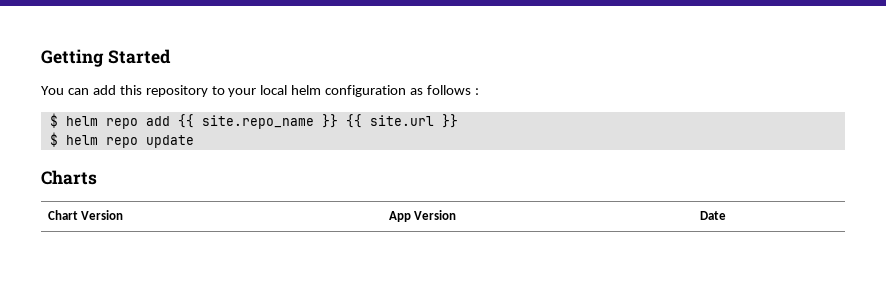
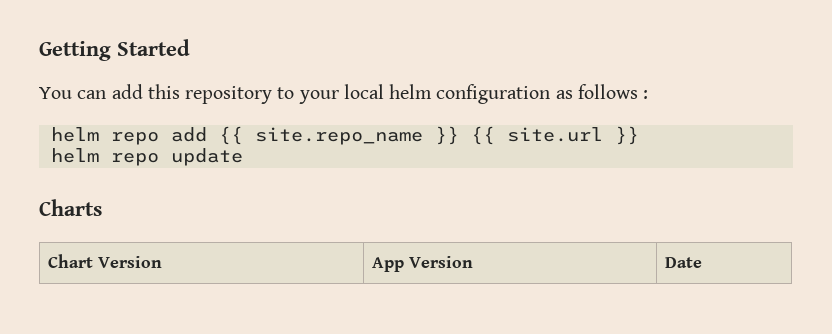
- $ helm repo add {{ site.repo_name }} {{ site.url }}
+ helm repo add {{ site.repo_name }} {{ site.url }}
- $ helm repo update
+ helm repo update

